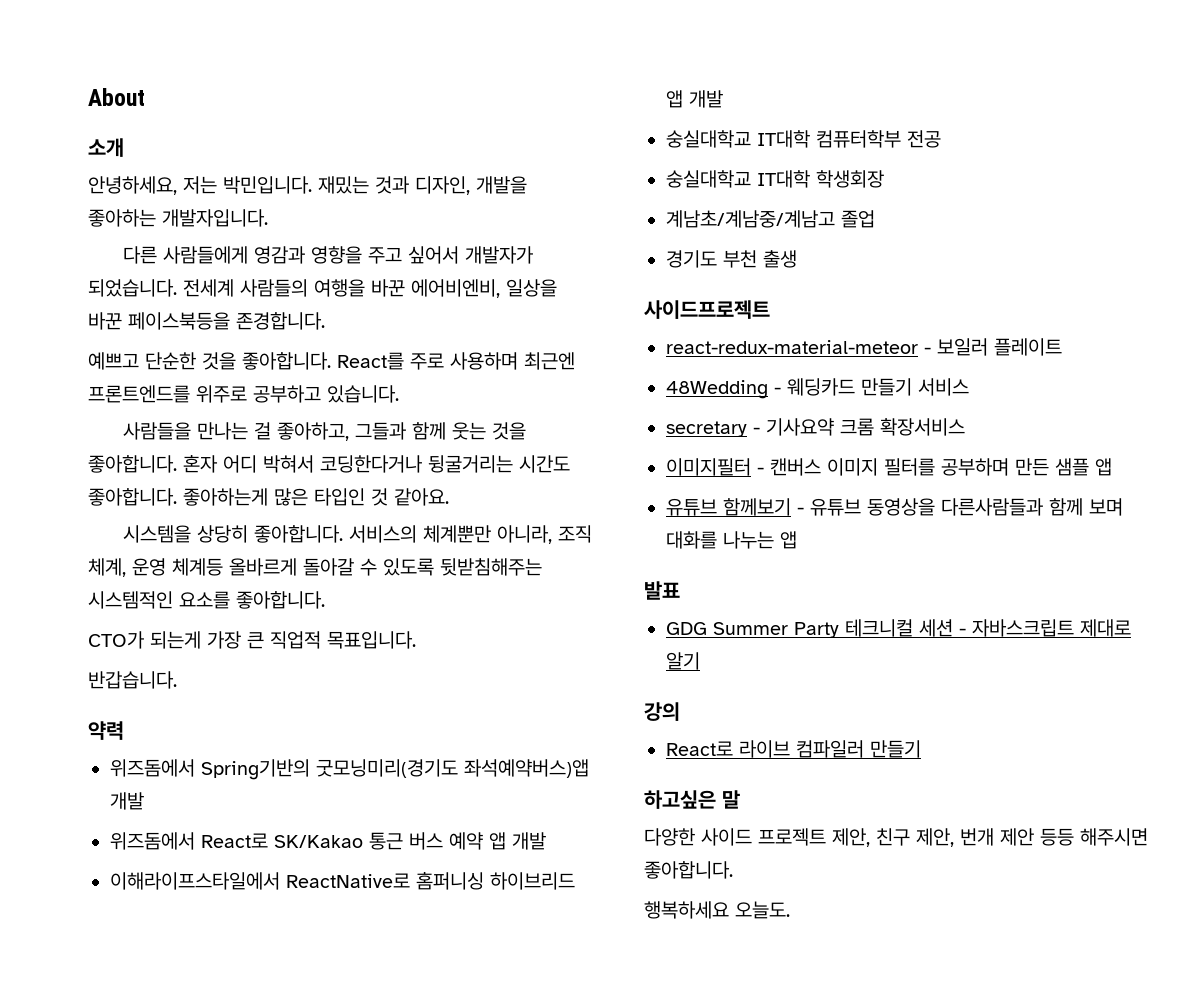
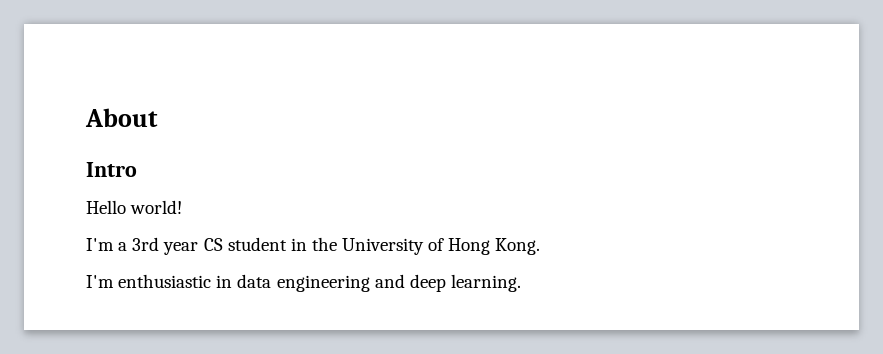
- 소개
- 안녕하세요, 저는 박민입니다. 재밌는 것과 디자인, 개발을 좋아하는 개발자입니다.
- 다른 사람들에게 영감과 영향을 주고 싶어서 개발자가 되었습니다. 전세계 사람들의 여행을 바꾼 에어비엔비, 일상을 바꾼 페이스북등을 존경합니다.
- 예쁘고 단순한 것을 좋아합니다. React를 주로 사용하며 최근엔 프론트엔드를 위주로 공부하고 있습니다.
- 사람들을 만나는 걸 좋아하고, 그들과 함께 웃는 것을 좋아합니다. 혼자 어디 박혀서 코딩한다거나 뒹굴거리는 시간도 좋아합니다. 좋아하는게 많은 타입인 것 같아요.
- 시스템을 상당히 좋아합니다. 서비스의 체계뿐만 아니라, 조직 체계, 운영 체계등 올바르게 돌아갈 수 있도록 뒷받침해주는 시스템적인 요소를 좋아합니다.
- CTO가 되는게 가장 큰 직업적 목표입니다.
- 반갑습니다.
- 약력
- 위즈돔에서 Spring기반의 굿모닝미리(경기도 좌석예약버스)앱 개발
- 위즈돔에서 React로 SK/Kakao 통근 버스 예약 앱 개발
- 이해라이프스타일에서 ReactNative로 홈퍼니싱 하이브리드 앱 개발
- 숭실대학교 IT대학 컴퓨터학부 전공
- 숭실대학교 IT대학 학생회장
- 계남초/계남중/계남고 졸업
- 경기도 부천 출생
- 사이드프로젝트
- react-redux-material-meteor - 보일러 플레이트
- 48Wedding - 웨딩카드 만들기 서비스
- secretary - 기사요약 크롬 확장서비스
- 이미지필터 - 캔버스 이미지 필터를 공부하며 만든 샘플 앱
- 유튜브 함께보기 - 유튜브 동영상을 다른사람들과 함께 보며 대화를 나누는 앱
- 발표
- GDG Summer Party 테크니컬 세션 - 자바스크립트 제대로 알기
- 강의
- React로 라이브 컴파일러 만들기
- 하고싶은 말
- 다양한 사이드 프로젝트 제안, 친구 제안, 번개 제안 등등 해주시면 좋아합니다.
- 행복하세요 오늘도.
+ Intro
+ Hello world!
+ I'm a 3rd year CS student in the University of Hong Kong.
+ I'm enthusiastic in data engineering and deep learning.

